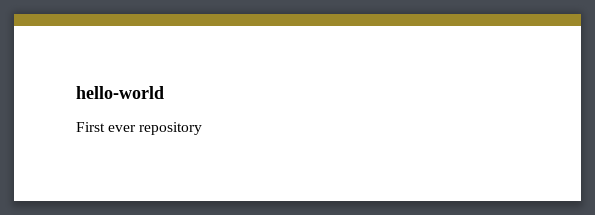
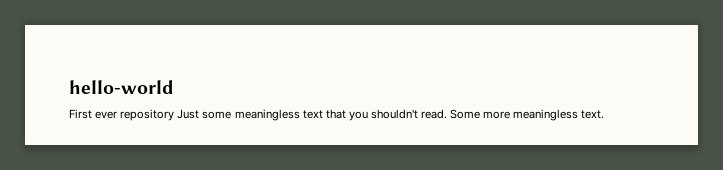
- First ever repository
+ First ever repository Just some meaningless text that you shouldn't read. Some more meaningless text.

